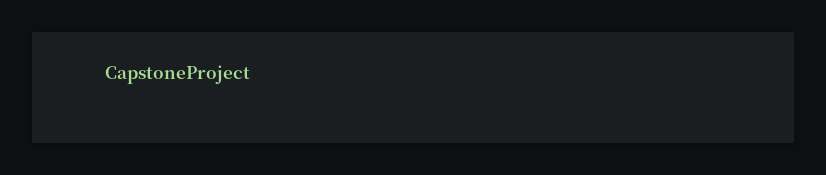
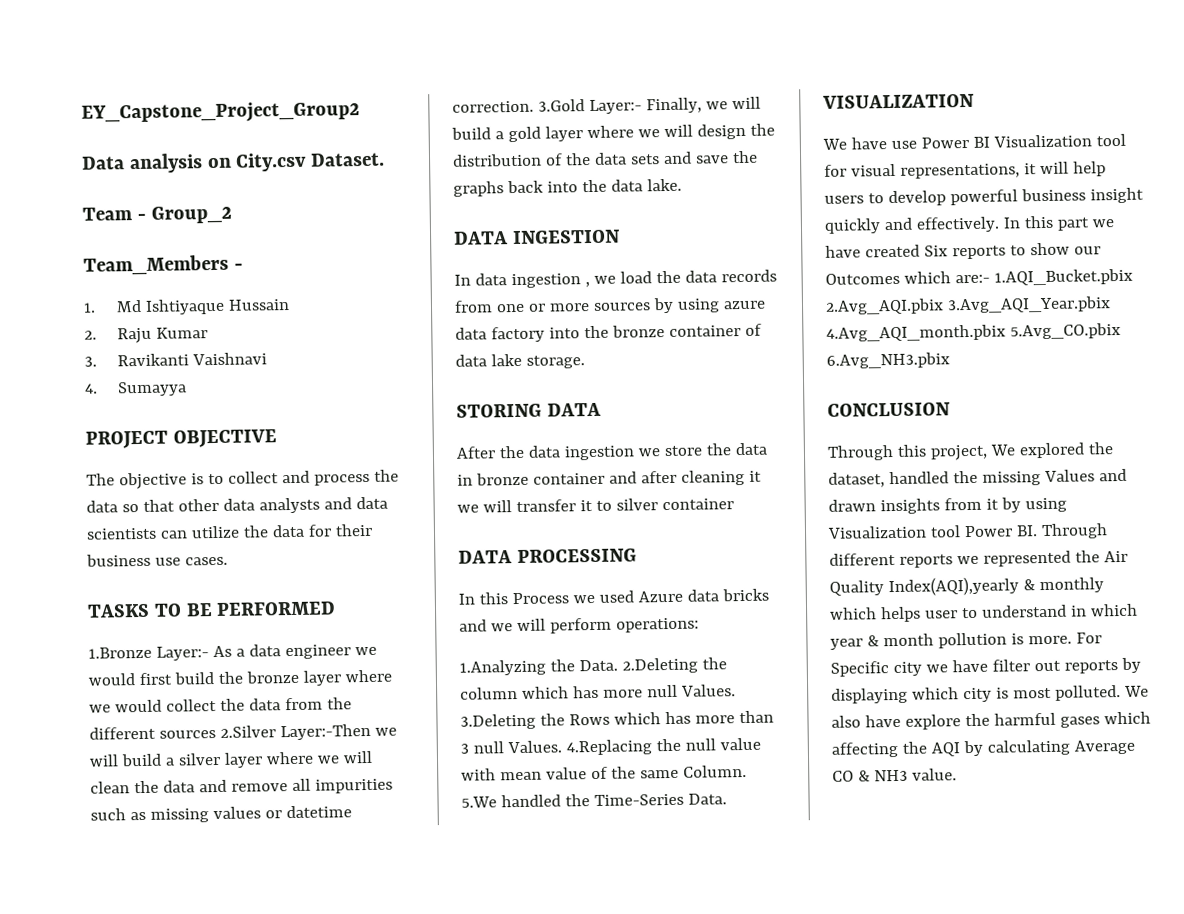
- CapstoneProject
+ EY_Capstone_Project_Group2
+ Data analysis on City.csv Dataset.
+ Team - Group_2
+ Team_Members -
+ 1. Md Ishtiyaque Hussain
+ 2. Raju Kumar
+ 3. Ravikanti Vaishnavi
+ 4. Sumayya
+ PROJECT OBJECTIVE
+ The objective is to collect and process the data so that other data analysts and data scientists can utilize the data for their business use cases.
+ TASKS TO BE PERFORMED
+ 1.Bronze Layer:- As a data engineer we would first build the bronze layer where we would collect the data from the different sources 2.Silver Layer:-Then we will build a silver layer where we will clean the data and remove all impurities such as missing values or datetime correction. 3.Gold Layer:- Finally, we will build a gold layer where we will design the distribution of the data sets and save the graphs back into the data lake.
+ DATA INGESTION
+ In data ingestion , we load the data records from one or more sources by using azure data factory into the bronze container of data lake storage.
+ STORING DATA
+ After the data ingestion we store the data in bronze container and after cleaning it we will transfer it to silver container
+ DATA PROCESSING
+ In this Process we used Azure data bricks and we will perform operations:
+ 1.Analyzing the Data. 2.Deleting the column which has more null Values. 3.Deleting the Rows which has more than 3 null Values. 4.Replacing the null value with mean value of the same Column. 5.We handled the Time-Series Data.
+ VISUALIZATION
+ We have use Power BI Visualization tool for visual representations, it will help users to develop powerful business insight quickly and effectively. In this part we have created Six reports to show our Outcomes which are:- 1.AQI_Bucket.pbix 2.Avg_AQI.pbix 3.Avg_AQI_Year.pbix 4.Avg_AQI_month.pbix 5.Avg_CO.pbix 6.Avg_NH3.pbix
+ CONCLUSION
+ Through this project, We explored the dataset, handled the missing Values and drawn insights from it by using Visualization tool Power BI. Through different reports we represented the Air Quality Index(AQI),yearly & monthly which helps user to understand in which year & month pollution is more. For Specific city we have filter out reports by displaying which city is most polluted. We also have explore the harmful gases which affecting the AQI by calculating Average CO & NH3 value.

